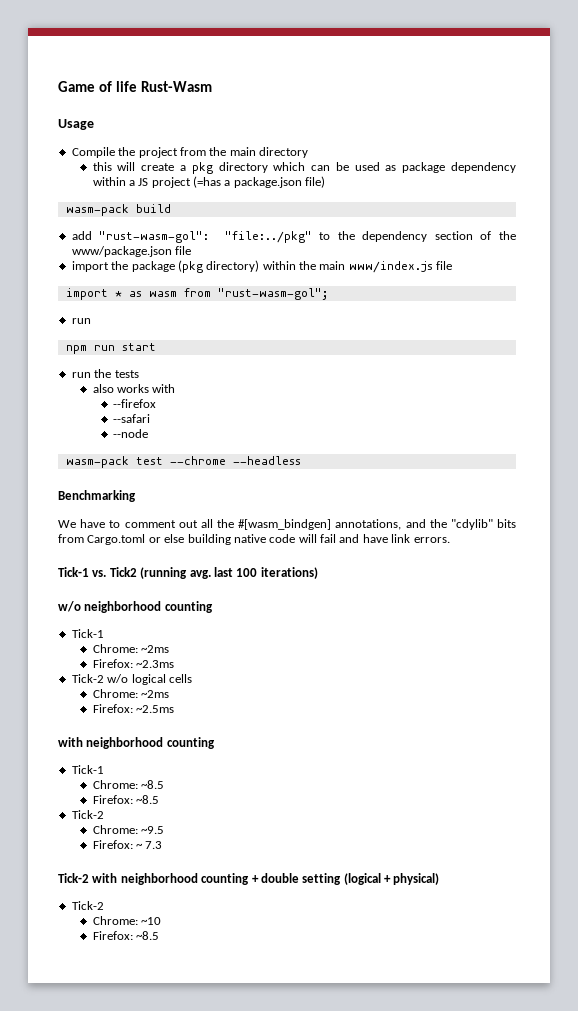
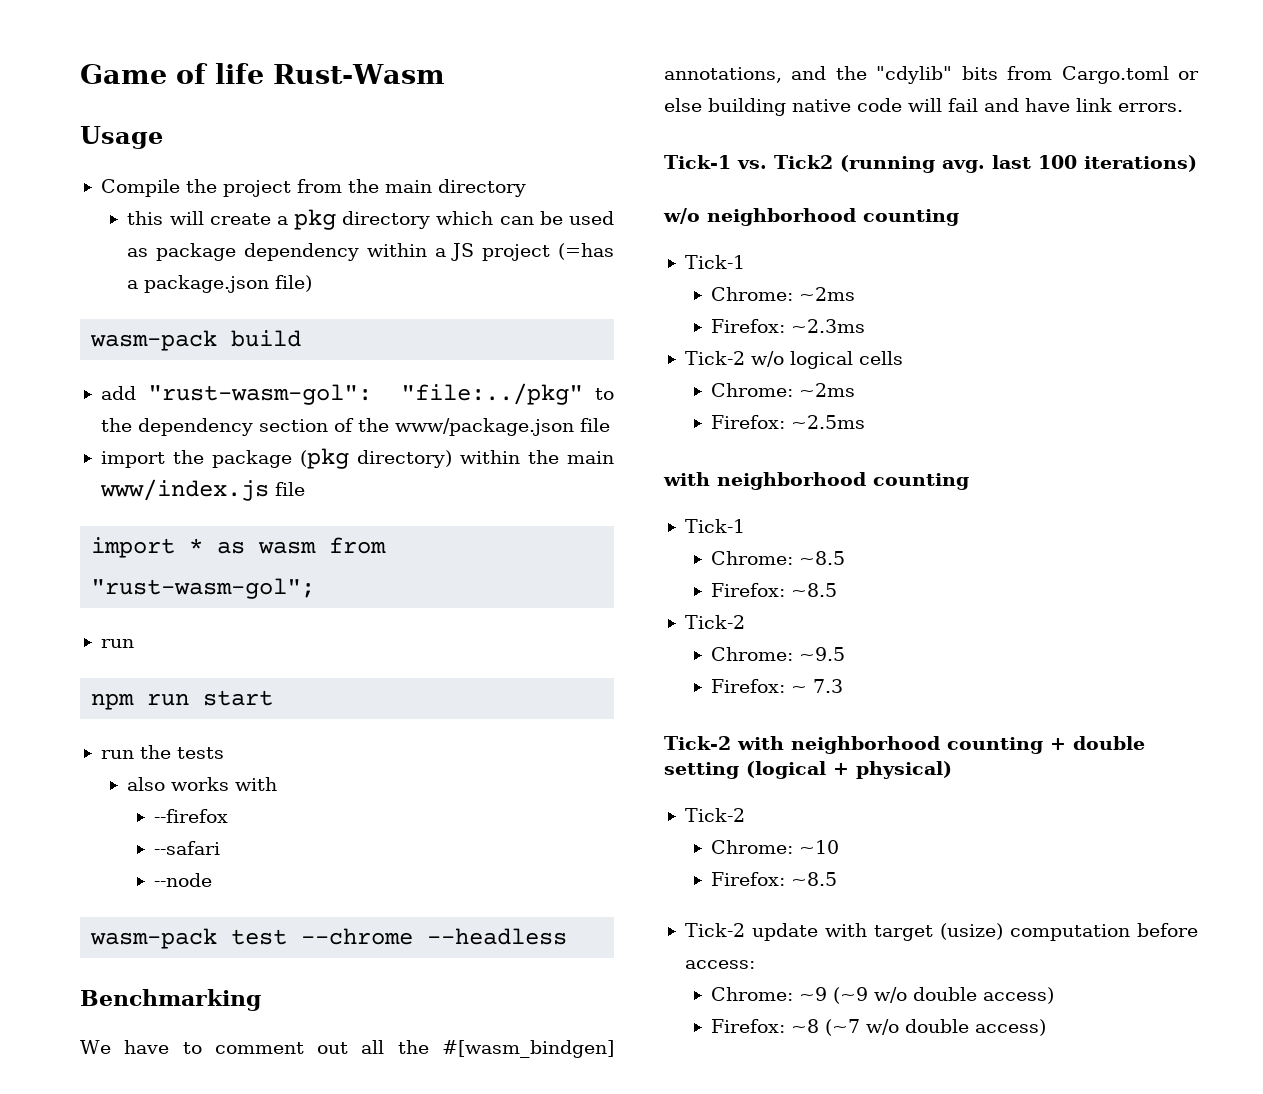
+ Tick-2 update with target (usize) computation before access:
+ Chrome: ~9 (~9 w/o double access)
+ Firefox: ~8 (~7 w/o double access)

